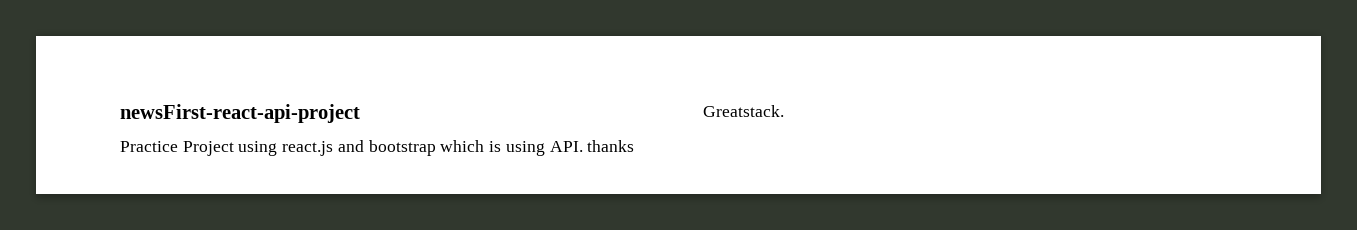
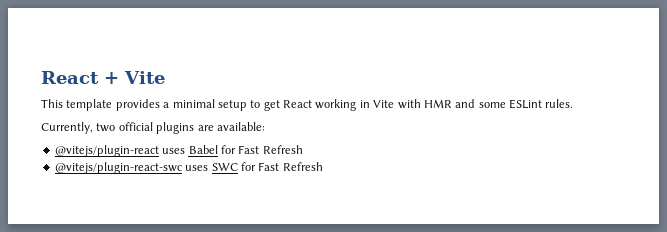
- newsFirst-react-api-project
- Practice Project using react.js and bootstrap which is using API. thanks Greatstack.
+ React + Vite
+ This template provides a minimal setup to get React working in Vite with HMR and some ESLint rules.
+ Currently, two official plugins are available:
+ @vitejs/plugin-react uses Babel for Fast Refresh
+ @vitejs/plugin-react-swc uses SWC for Fast Refresh

